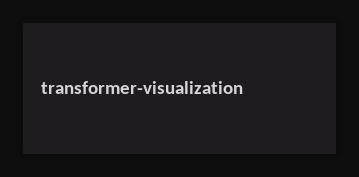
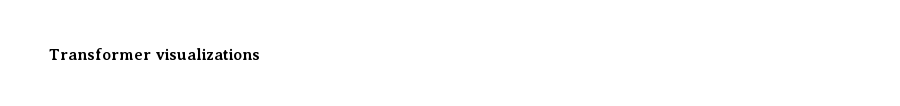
- transformer-visualization
+ Transformer visualizations

